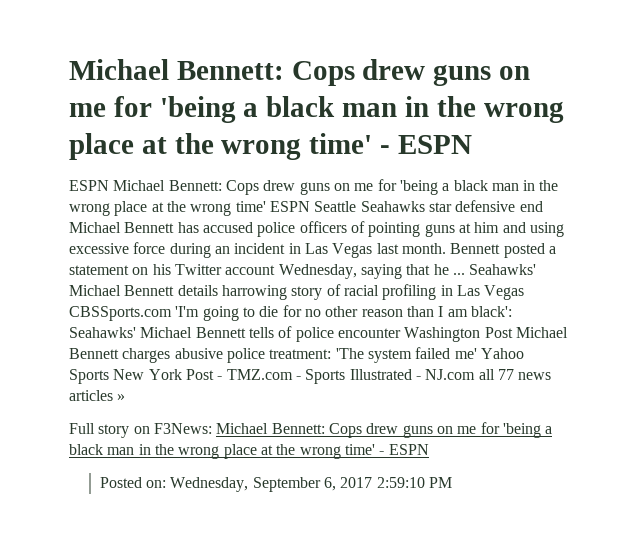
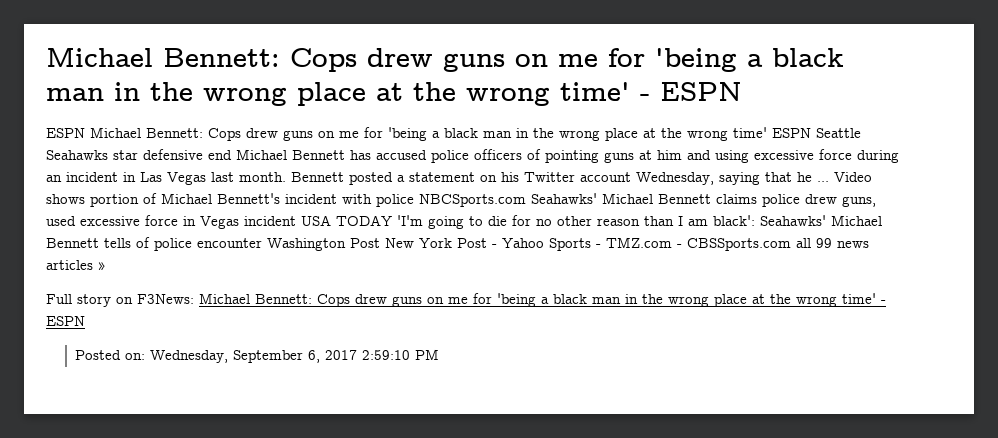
- Seahawks' Michael Bennett details harrowing story of racial profiling in Las Vegas CBSSports.com 'I'm going to die for no other reason than I am black': Seahawks' Michael Bennett tells of police encounter Washington Post Michael Bennett charges abusive police treatment: 'The system failed me' Yahoo Sports New York Post - TMZ.com - Sports Illustrated - NJ.com all 77 news articles »
+ Video shows portion of Michael Bennett's incident with police NBCSports.com Seahawks' Michael Bennett claims police drew guns, used excessive force in Vegas incident USA TODAY 'I'm going to die for no other reason than I am black': Seahawks' Michael Bennett tells of police encounter Washington Post New York Post - Yahoo Sports - TMZ.com - CBSSports.com all 99 news articles »

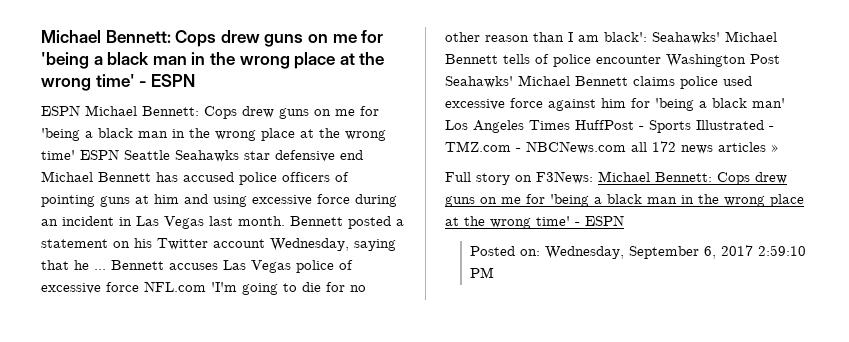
- Video shows portion of Michael Bennett's incident with police NBCSports.com Seahawks' Michael Bennett claims police drew guns, used excessive force in Vegas incident USA TODAY 'I'm going to die for no other reason than I am black': Seahawks' Michael Bennett tells of police encounter Washington Post New York Post - Yahoo Sports - TMZ.com - CBSSports.com all 99 news articles »
+ Bennett accuses Las Vegas police of excessive force NFL.com 'I'm going to die for no other reason than I am black': Seahawks' Michael Bennett tells of police encounter Washington Post Seahawks' Michael Bennett claims police used excessive force against him for 'being a black man' Los Angeles Times HuffPost - Sports Illustrated - TMZ.com - NBCNews.com all 172 news articles »

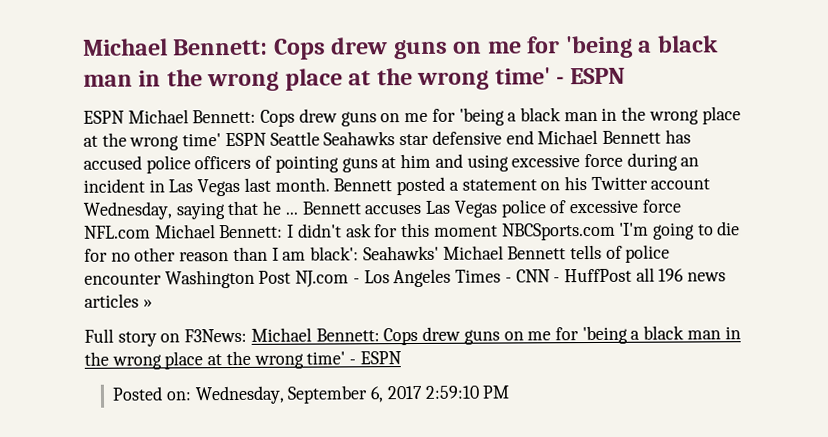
- Bennett accuses Las Vegas police of excessive force NFL.com 'I'm going to die for no other reason than I am black': Seahawks' Michael Bennett tells of police encounter Washington Post Seahawks' Michael Bennett claims police used excessive force against him for 'being a black man' Los Angeles Times HuffPost - Sports Illustrated - TMZ.com - NBCNews.com all 172 news articles »
+ Bennett accuses Las Vegas police of excessive force NFL.com Michael Bennett: I didn't ask for this moment NBCSports.com 'I'm going to die for no other reason than I am black': Seahawks' Michael Bennett tells of police encounter Washington Post NJ.com - Los Angeles Times - CNN - HuffPost all 196 news articles »

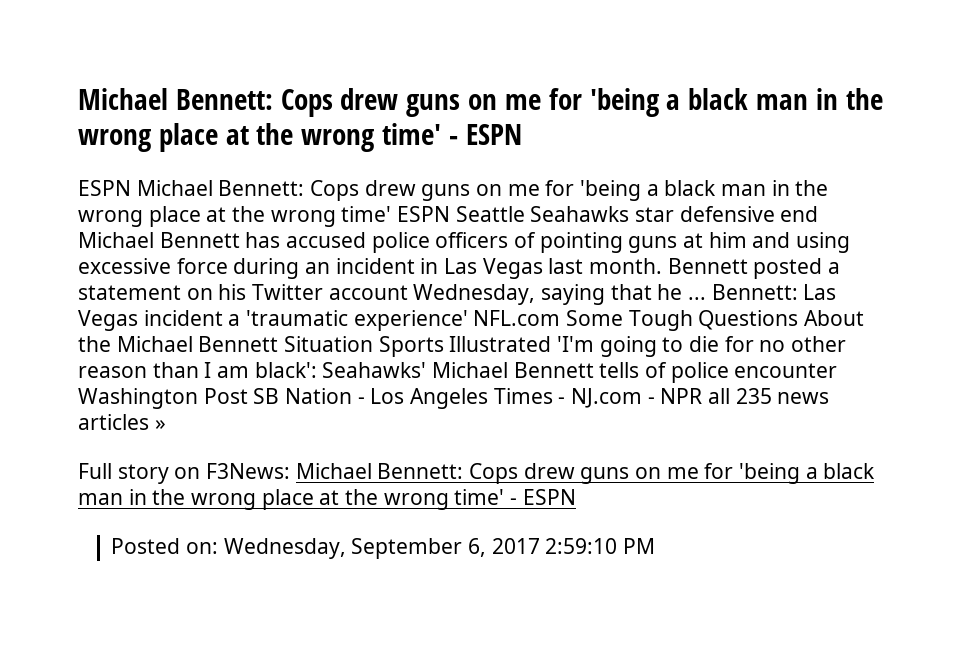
- Bennett accuses Las Vegas police of excessive force NFL.com Michael Bennett: I didn't ask for this moment NBCSports.com 'I'm going to die for no other reason than I am black': Seahawks' Michael Bennett tells of police encounter Washington Post NJ.com - Los Angeles Times - CNN - HuffPost all 196 news articles »
+ Bennett: Las Vegas incident a 'traumatic experience' NFL.com Some Tough Questions About the Michael Bennett Situation Sports Illustrated 'I'm going to die for no other reason than I am black': Seahawks' Michael Bennett tells of police encounter Washington Post SB Nation - Los Angeles Times - NJ.com - NPR all 235 news articles »

